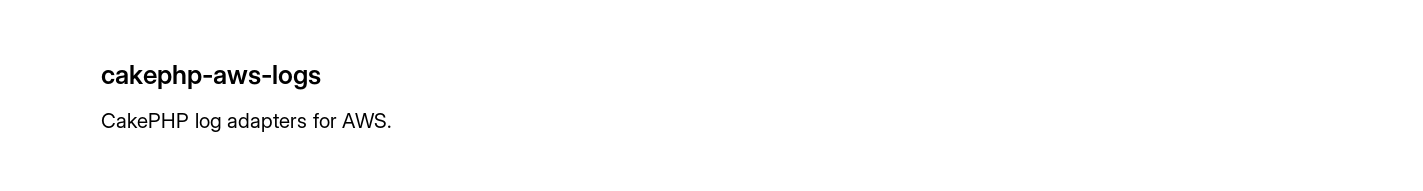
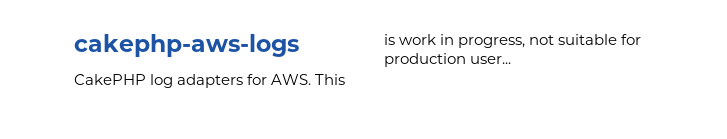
- CakePHP log adapters for AWS.
+ CakePHP log adapters for AWS. This is work in progress, not suitable for production user...

